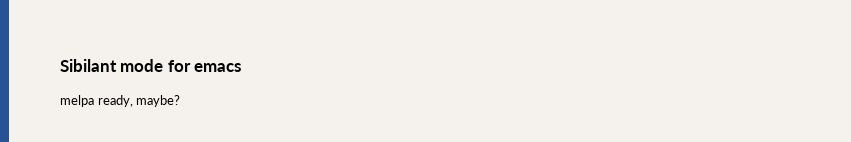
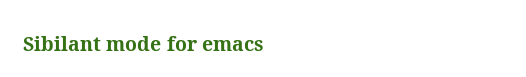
- melpa ready, maybe?

